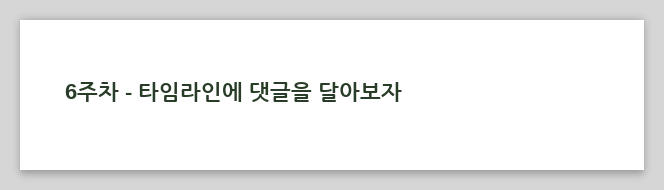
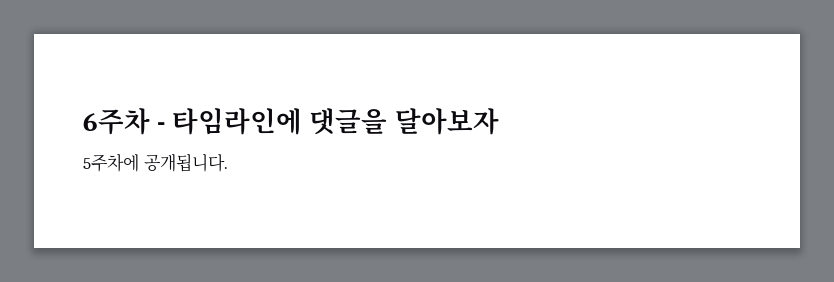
+ 5주차에 공개됩니다.

